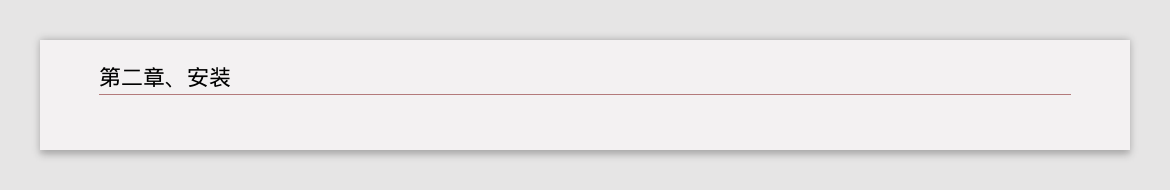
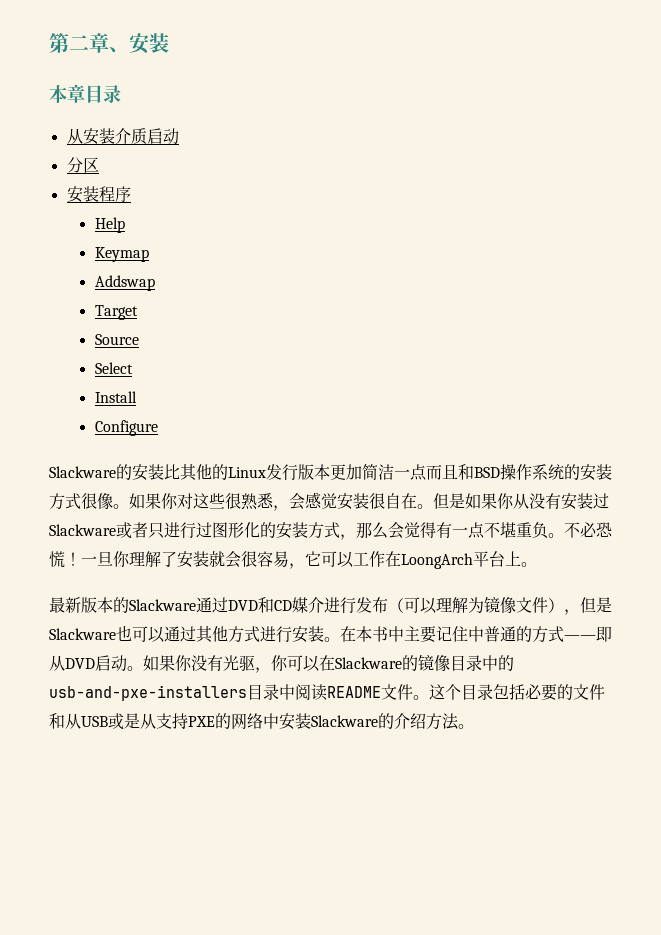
+ 本章目录
+ 从安装介质启动
+ 分区
+ 安装程序
+ Help
+ Keymap
+ Addswap
+ Target
+ Source
+ Select
+ Install
+ Configure
+ Slackware的安装比其他的Linux发行版本更加简洁一点而且和BSD操作系统的安装方式很像。如果你对这些很熟悉，会感觉安装很自在。但是如果你从没有安装过Slackware或者只进行过图形化的安装方式，那么会觉得有一点不堪重负。不必恐慌！一旦你理解了安装就会很容易，它可以工作在LoongArch平台上。
+ 最新版本的Slackware通过DVD和CD媒介进行发布（可以理解为镜像文件），但是Slackware也可以通过其他方式进行安装。在本书中主要记住中普通的方式——即从DVD启动。如果你没有光驱，你可以在Slackware的镜像目录中的usb-and-pxe-installers目录中阅读README文件。这个目录包括必要的文件和从USB或是从支持PXE的网络中安装Slackware的介绍方法。

